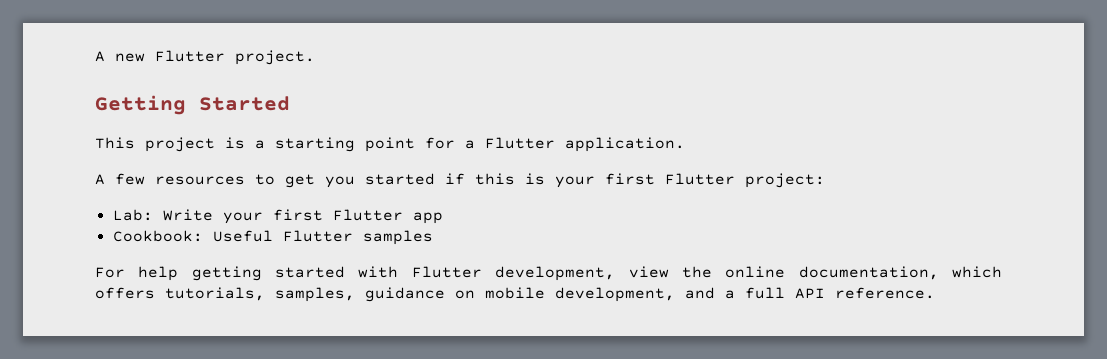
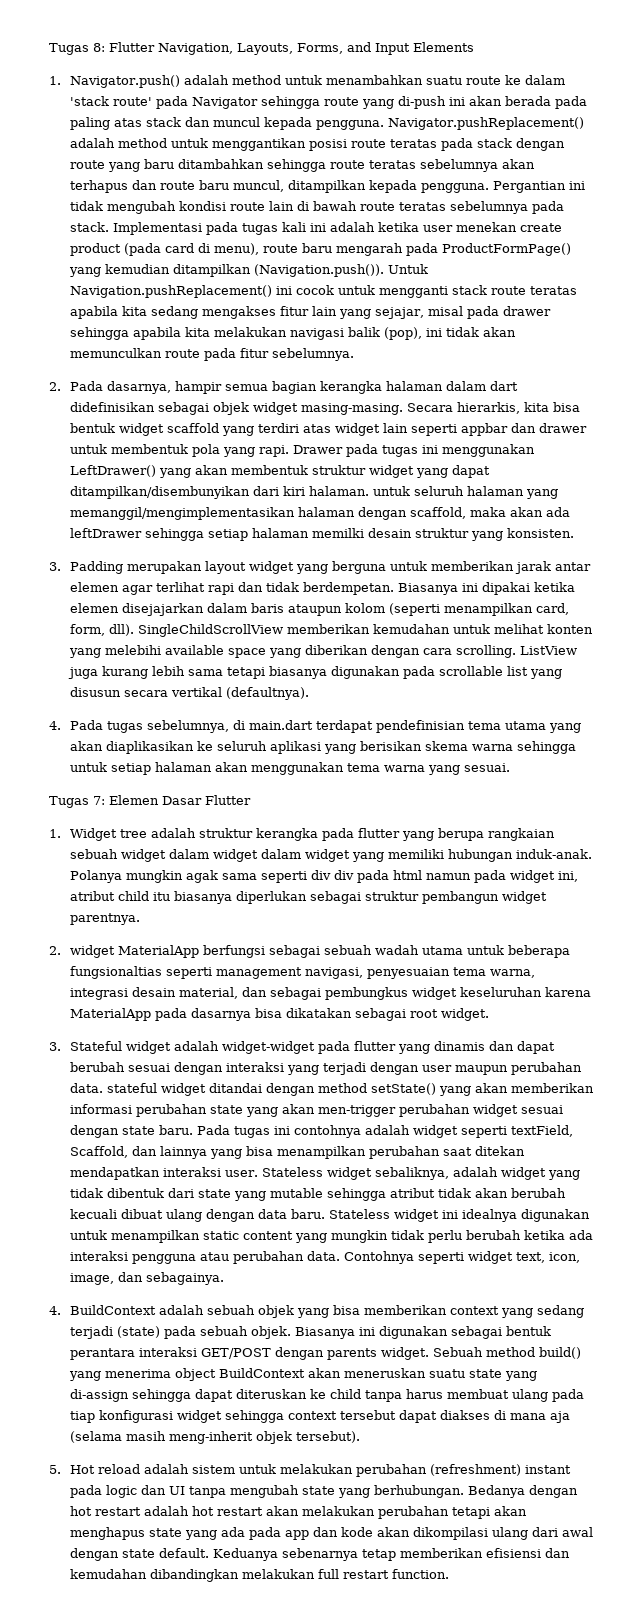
- A new Flutter project.
- Getting Started
- This project is a starting point for a Flutter application.
- A few resources to get you started if this is your first Flutter project:
- Lab: Write your first Flutter app
- Cookbook: Useful Flutter samples
- For help getting started with Flutter development, view the online documentation, which offers tutorials, samples, guidance on mobile development, and a full API reference.
+ Tugas 8: Flutter Navigation, Layouts, Forms, and Input Elements
+ 1. Navigator.push() adalah method untuk menambahkan suatu route ke dalam 'stack route' pada Navigator sehingga route yang di-push ini akan berada pada paling atas stack dan muncul kepada pengguna. Navigator.pushReplacement() adalah method untuk menggantikan posisi route teratas pada stack dengan route yang baru ditambahkan sehingga route teratas sebelumnya akan terhapus dan route baru muncul, ditampilkan kepada pengguna. Pergantian ini tidak mengubah kondisi route lain di bawah route teratas sebelumnya pada stack. Implementasi pada tugas kali ini adalah ketika user menekan create product (pada card di menu), route baru mengarah pada ProductFormPage() yang kemudian ditampilkan (Navigation.push()). Untuk Navigation.pushReplacement() ini cocok untuk mengganti stack route teratas apabila kita sedang mengakses fitur lain yang sejajar, misal pada drawer sehingga apabila kita melakukan navigasi balik (pop), ini tidak akan memunculkan route pada fitur sebelumnya.
+ 2. Pada dasarnya, hampir semua bagian kerangka halaman dalam dart didefinisikan sebagai objek widget masing-masing. Secara hierarkis, kita bisa bentuk widget scaffold yang terdiri atas widget lain seperti appbar dan drawer untuk membentuk pola yang rapi. Drawer pada tugas ini menggunakan LeftDrawer() yang akan membentuk struktur widget yang dapat ditampilkan/disembunyikan dari kiri halaman. untuk seluruh halaman yang memanggil/mengimplementasikan halaman dengan scaffold, maka akan ada leftDrawer sehingga setiap halaman memilki desain struktur yang konsisten.
+ 3. Padding merupakan layout widget yang berguna untuk memberikan jarak antar elemen agar terlihat rapi dan tidak berdempetan. Biasanya ini dipakai ketika elemen disejajarkan dalam baris ataupun kolom (seperti menampilkan card, form, dll). SingleChildScrollView memberikan kemudahan untuk melihat konten yang melebihi available space yang diberikan dengan cara scrolling. ListView juga kurang lebih sama tetapi biasanya digunakan pada scrollable list yang disusun secara vertikal (defaultnya).
+ 4. Pada tugas sebelumnya, di main.dart terdapat pendefinisian tema utama yang akan diaplikasikan ke seluruh aplikasi yang berisikan skema warna sehingga untuk setiap halaman akan menggunakan tema warna yang sesuai.
+ Tugas 7: Elemen Dasar Flutter
+ 1. Widget tree adalah struktur kerangka pada flutter yang berupa rangkaian sebuah widget dalam widget dalam widget yang memiliki hubungan induk-anak. Polanya mungkin agak sama seperti div div pada html namun pada widget ini, atribut child itu biasanya diperlukan sebagai struktur pembangun widget parentnya.
+ 2. widget MaterialApp berfungsi sebagai sebuah wadah utama untuk beberapa fungsionaltias seperti management navigasi, penyesuaian tema warna, integrasi desain material, dan sebagai pembungkus widget keseluruhan karena MaterialApp pada dasarnya bisa dikatakan sebagai root widget.
+ 3. Stateful widget adalah widget-widget pada flutter yang dinamis dan dapat berubah sesuai dengan interaksi yang terjadi dengan user maupun perubahan data. stateful widget ditandai dengan method setState() yang akan memberikan informasi perubahan state yang akan men-trigger perubahan widget sesuai dengan state baru. Pada tugas ini contohnya adalah widget seperti textField, Scaffold, dan lainnya yang bisa menampilkan perubahan saat ditekan mendapatkan interaksi user. Stateless widget sebaliknya, adalah widget yang tidak dibentuk dari state yang mutable sehingga atribut tidak akan berubah kecuali dibuat ulang dengan data baru. Stateless widget ini idealnya digunakan untuk menampilkan static content yang mungkin tidak perlu berubah ketika ada interaksi pengguna atau perubahan data. Contohnya seperti widget text, icon, image, dan sebagainya.
+ 4. BuildContext adalah sebuah objek yang bisa memberikan context yang sedang terjadi (state) pada sebuah objek. Biasanya ini digunakan sebagai bentuk perantara interaksi GET/POST dengan parents widget. Sebuah method build() yang menerima object BuildContext akan meneruskan suatu state yang di-assign sehingga dapat diteruskan ke child tanpa harus membuat ulang pada tiap konfigurasi widget sehingga context tersebut dapat diakses di mana aja (selama masih meng-inherit objek tersebut).
+ 5. Hot reload adalah sistem untuk melakukan perubahan (refreshment) instant pada logic dan UI tanpa mengubah state yang berhubungan. Bedanya dengan hot restart adalah hot restart akan melakukan perubahan tetapi akan menghapus state yang ada pada app dan kode akan dikompilasi ulang dari awal dengan state default. Keduanya sebenarnya tetap memberikan efisiensi dan kemudahan dibandingkan melakukan full restart function.

